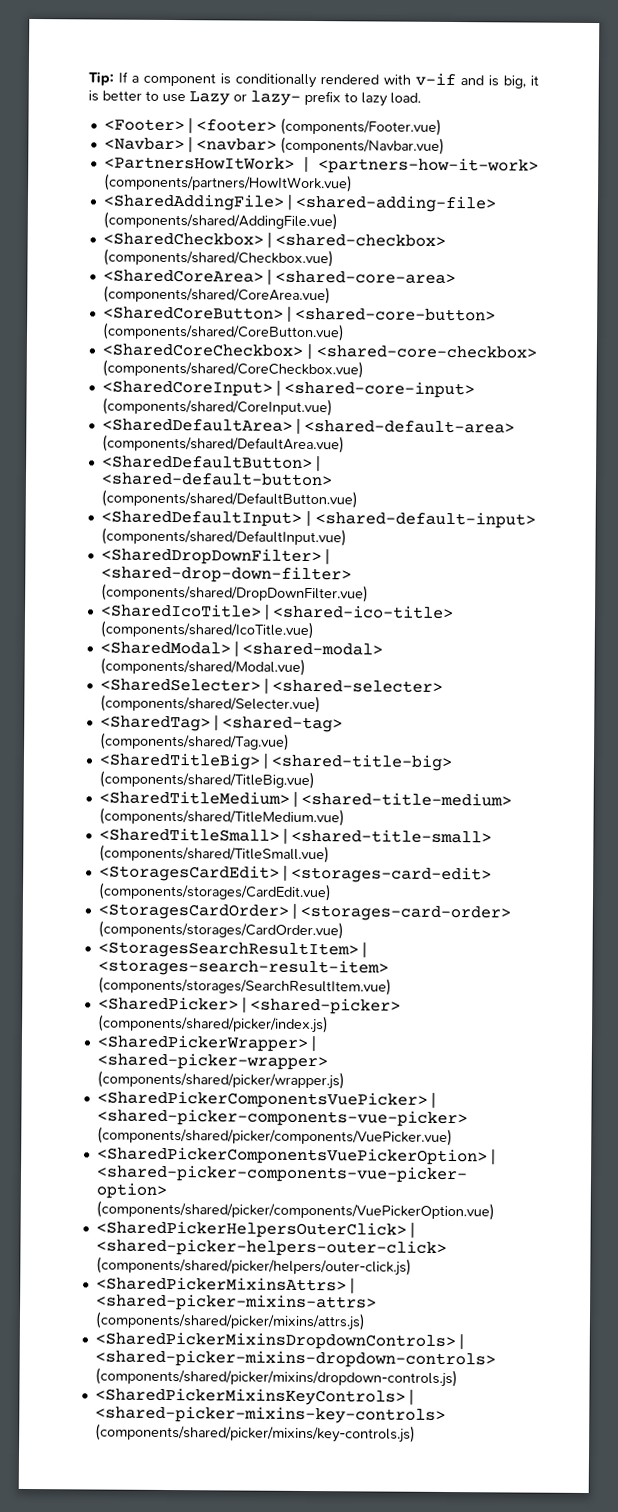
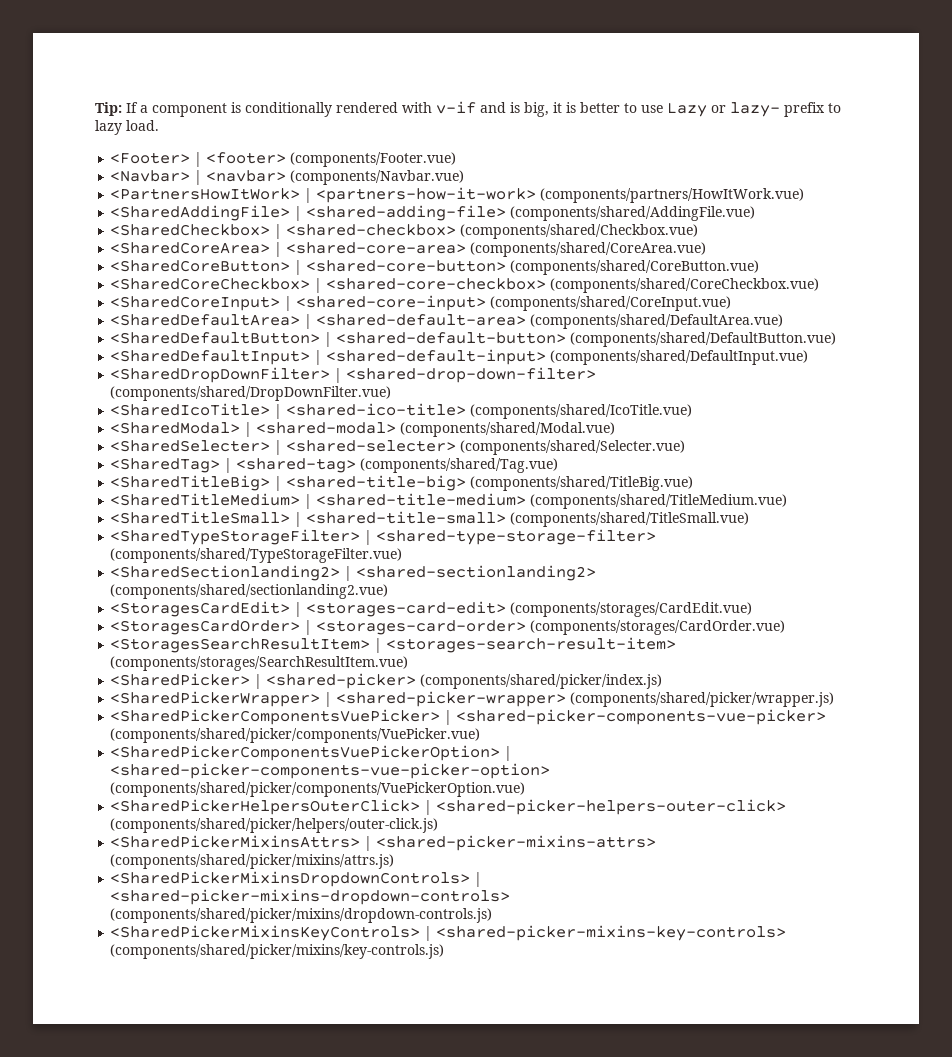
+ <SharedTypeStorageFilter> | <shared-type-storage-filter> (components/shared/TypeStorageFilter.vue)
+ <SharedSectionlanding2> | <shared-sectionlanding2> (components/shared/sectionlanding2.vue)

